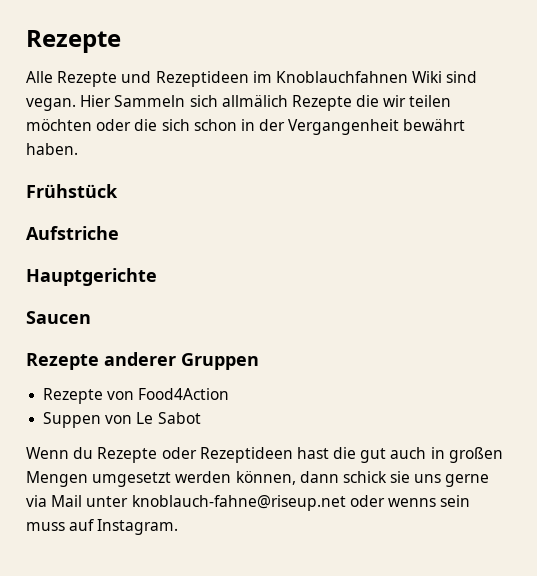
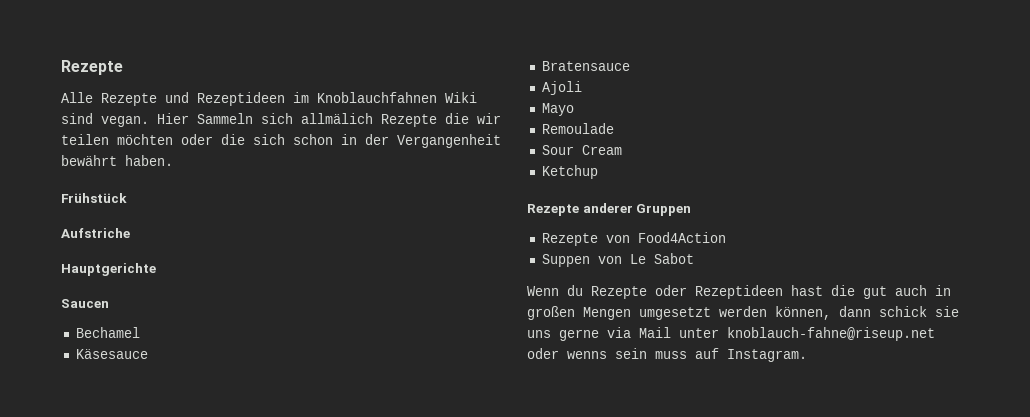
+ Bechamel
+ Käsesauce
+ Bratensauce
+ Ajoli
+ Mayo
+ Remoulade
+ Sour Cream
+ Ketchup

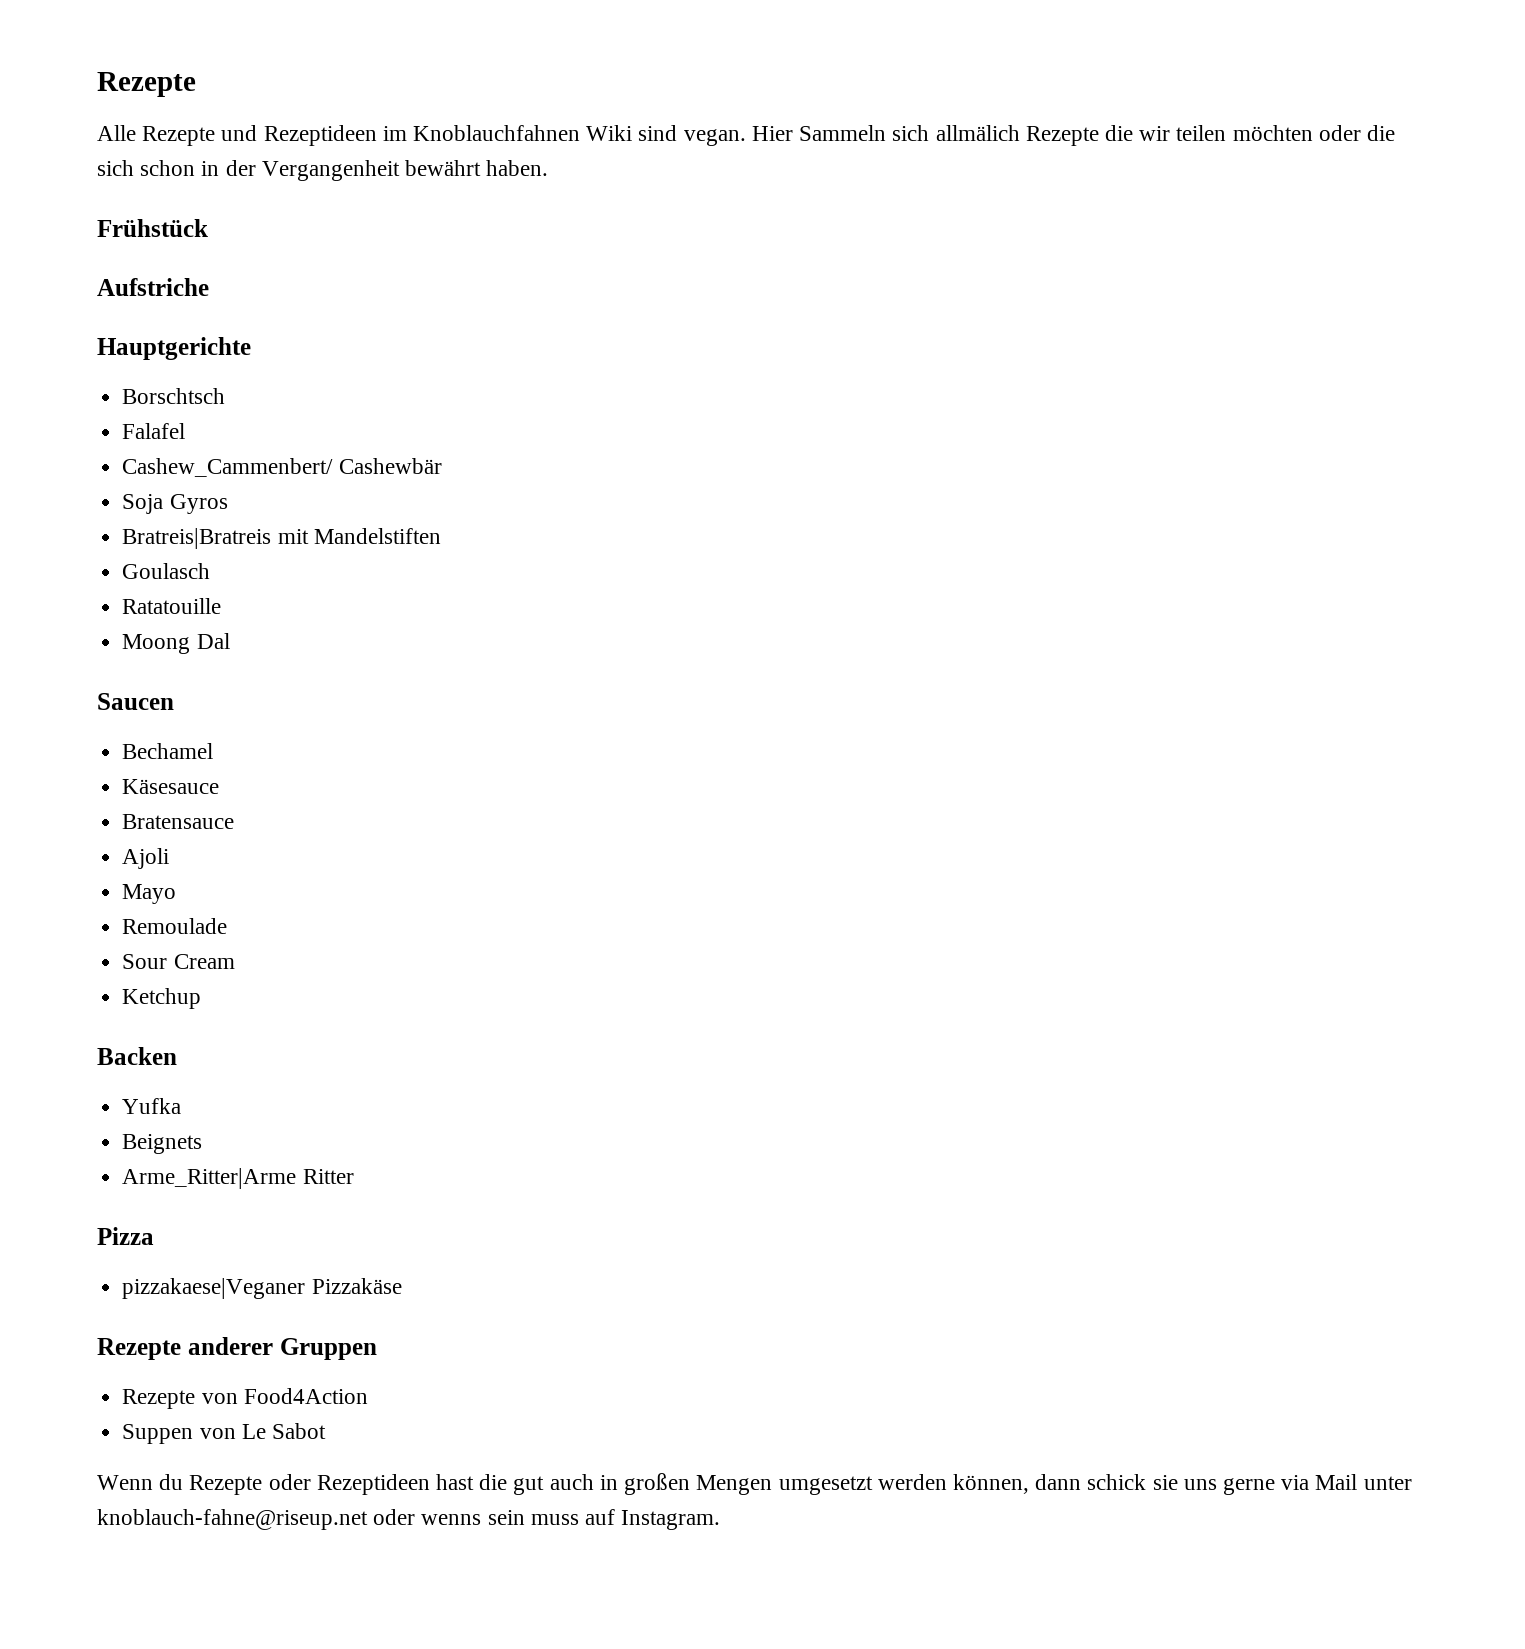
+ Borschtsch
+ Falafel
+ Cashew_Cammenbert/ Cashewbär
+ Soja Gyros
+ Bratreis|Bratreis mit Mandelstiften
+ Goulasch
+ Ratatouille
+ Moong Dal
+ Backen
+ Yufka
+ Beignets
+ Arme_Ritter|Arme Ritter
+ Pizza
+ pizzakaese|Veganer Pizzakäse

